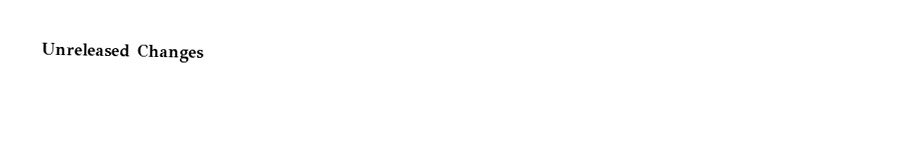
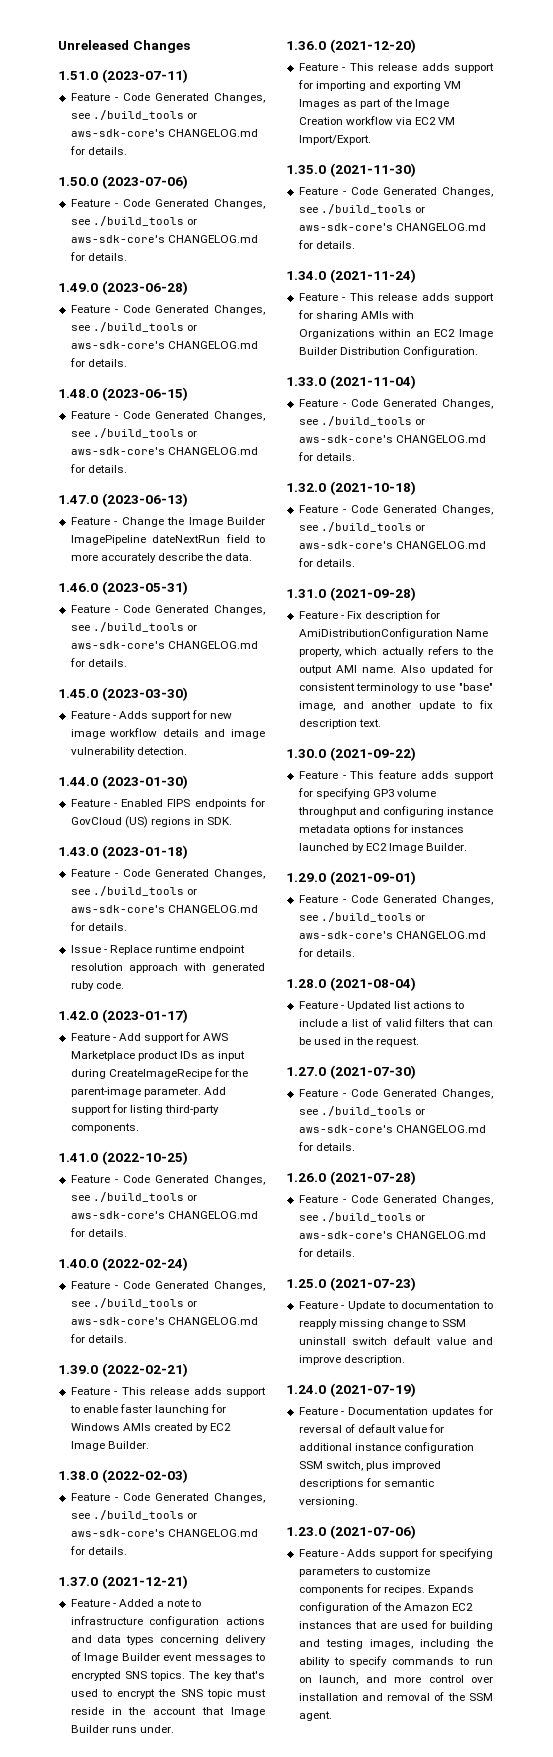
+ 1.51.0 (2023-07-11)
+ Feature - Code Generated Changes, see ./build_tools or aws-sdk-core's CHANGELOG.md for details.
+ 1.50.0 (2023-07-06)
+ Feature - Code Generated Changes, see ./build_tools or aws-sdk-core's CHANGELOG.md for details.
+ 1.49.0 (2023-06-28)
+ Feature - Code Generated Changes, see ./build_tools or aws-sdk-core's CHANGELOG.md for details.
+ 1.48.0 (2023-06-15)
+ Feature - Code Generated Changes, see ./build_tools or aws-sdk-core's CHANGELOG.md for details.
+ 1.47.0 (2023-06-13)
+ Feature - Change the Image Builder ImagePipeline dateNextRun field to more accurately describe the data.
+ 1.46.0 (2023-05-31)
+ Feature - Code Generated Changes, see ./build_tools or aws-sdk-core's CHANGELOG.md for details.
+ 1.45.0 (2023-03-30)
+ Feature - Adds support for new image workflow details and image vulnerability detection.
+ 1.44.0 (2023-01-30)
+ Feature - Enabled FIPS endpoints for GovCloud (US) regions in SDK.
+ 1.43.0 (2023-01-18)
+ Feature - Code Generated Changes, see ./build_tools or aws-sdk-core's CHANGELOG.md for details.
+ Issue - Replace runtime endpoint resolution approach with generated ruby code.
+ 1.42.0 (2023-01-17)
+ Feature - Add support for AWS Marketplace product IDs as input during CreateImageRecipe for the parent-image parameter. Add support for listing third-party components.
+ 1.41.0 (2022-10-25)
+ Feature - Code Generated Changes, see ./build_tools or aws-sdk-core's CHANGELOG.md for details.
+ 1.40.0 (2022-02-24)
+ Feature - Code Generated Changes, see ./build_tools or aws-sdk-core's CHANGELOG.md for details.
+ 1.39.0 (2022-02-21)
+ Feature - This release adds support to enable faster launching for Windows AMIs created by EC2 Image Builder.
+ 1.38.0 (2022-02-03)
+ Feature - Code Generated Changes, see ./build_tools or aws-sdk-core's CHANGELOG.md for details.
+ 1.37.0 (2021-12-21)
+ Feature - Added a note to infrastructure configuration actions and data types concerning delivery of Image Builder event messages to encrypted SNS topics. The key that's used to encrypt the SNS topic must reside in the account that Image Builder runs under.
+ 1.36.0 (2021-12-20)
+ Feature - This release adds support for importing and exporting VM Images as part of the Image Creation workflow via EC2 VM Import/Export.
+ 1.35.0 (2021-11-30)
+ Feature - Code Generated Changes, see ./build_tools or aws-sdk-core's CHANGELOG.md for details.
+ 1.34.0 (2021-11-24)
+ Feature - This release adds support for sharing AMIs with Organizations within an EC2 Image Builder Distribution Configuration.
+ 1.33.0 (2021-11-04)
+ Feature - Code Generated Changes, see ./build_tools or aws-sdk-core's CHANGELOG.md for details.
+ 1.32.0 (2021-10-18)
+ Feature - Code Generated Changes, see ./build_tools or aws-sdk-core's CHANGELOG.md for details.
+ 1.31.0 (2021-09-28)
+ Feature - Fix description for AmiDistributionConfiguration Name property, which actually refers to the output AMI name. Also updated for consistent terminology to use "base" image, and another update to fix description text.
+ 1.30.0 (2021-09-22)
+ Feature - This feature adds support for specifying GP3 volume throughput and configuring instance metadata options for instances launched by EC2 Image Builder.
+ 1.29.0 (2021-09-01)
+ Feature - Code Generated Changes, see ./build_tools or aws-sdk-core's CHANGELOG.md for details.
+ 1.28.0 (2021-08-04)
+ Feature - Updated list actions to include a list of valid filters that can be used in the request.
+ 1.27.0 (2021-07-30)
+ Feature - Code Generated Changes, see ./build_tools or aws-sdk-core's CHANGELOG.md for details.
+ 1.26.0 (2021-07-28)
+ Feature - Code Generated Changes, see ./build_tools or aws-sdk-core's CHANGELOG.md for details.
+ 1.25.0 (2021-07-23)
+ Feature - Update to documentation to reapply missing change to SSM uninstall switch default value and improve description.
+ 1.24.0 (2021-07-19)
+ Feature - Documentation updates for reversal of default value for additional instance configuration SSM switch, plus improved descriptions for semantic versioning.
+ 1.23.0 (2021-07-06)
+ Feature - Adds support for specifying parameters to customize components for recipes. Expands configuration of the Amazon EC2 instances that are used for building and testing images, including the ability to specify commands to run on launch, and more control over installation and removal of the SSM agent.

